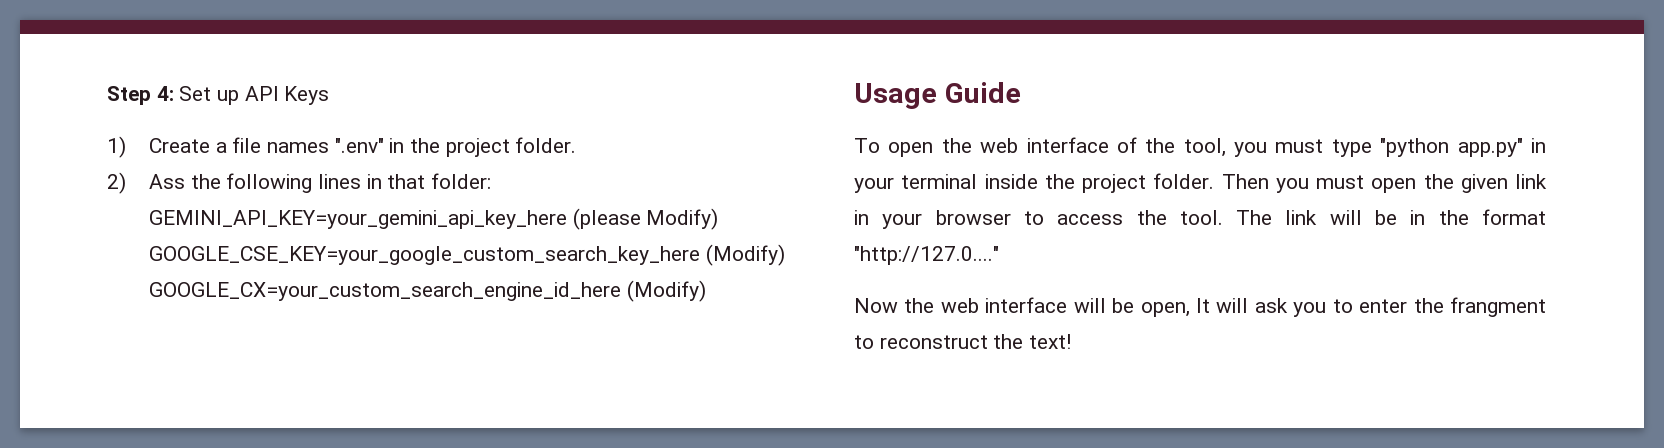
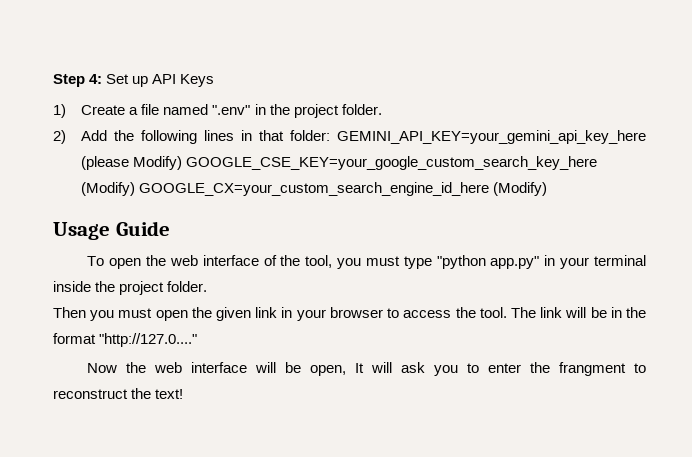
- 1) Create a file names ".env" in the project folder.
+ 1) Create a file named ".env" in the project folder.
- 2) Ass the following lines in that folder: GEMINI_API_KEY=your_gemini_api_key_here (please Modify) GOOGLE_CSE_KEY=your_google_custom_search_key_here (Modify) GOOGLE_CX=your_custom_search_engine_id_here (Modify)
+ 2) Add the following lines in that folder: GEMINI_API_KEY=your_gemini_api_key_here (please Modify) GOOGLE_CSE_KEY=your_google_custom_search_key_here (Modify) GOOGLE_CX=your_custom_search_engine_id_here (Modify)
- To open the web interface of the tool, you must type "python app.py" in your terminal inside the project folder. Then you must open the given link in your browser to access the tool.
+ To open the web interface of the tool, you must type "python app.py" in your terminal inside the project folder.
+ Then you must open the given link in your browser to access the tool.

